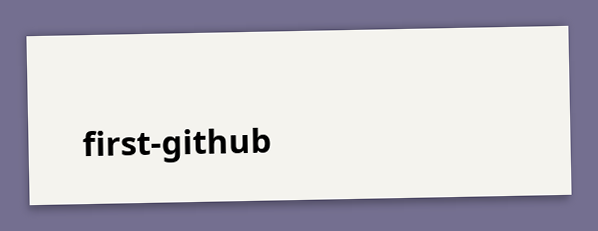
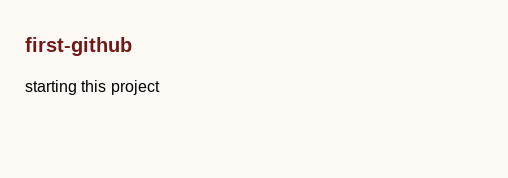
+ starting this project

